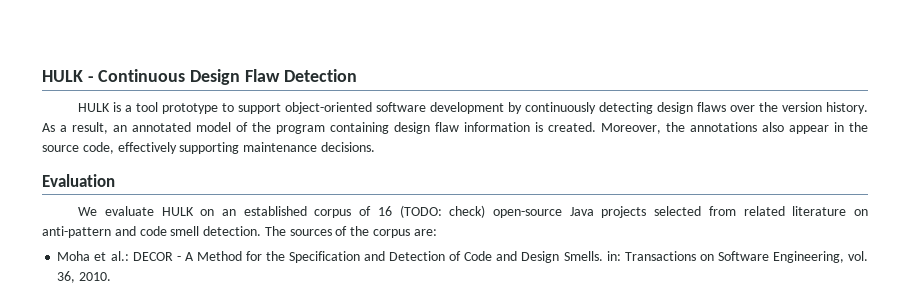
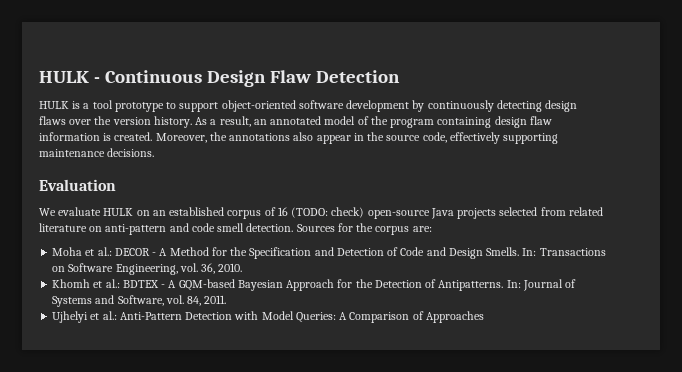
- The sources of the corpus are:
+ Sources for the corpus are:
- Moha et al.: DECOR - A Method for the Specification and Detection of Code and Design Smells. in: Transactions on Software Engineering, vol. 36, 2010.
+ Moha et al.: DECOR - A Method for the Specification and Detection of Code and Design Smells. In: Transactions on Software Engineering, vol. 36, 2010.
+ Khomh et al.: BDTEX - A GQM-based Bayesian Approach for the Detection of Antipatterns. In: Journal of Systems and Software, vol. 84, 2011.
+ Ujhelyi et al.: Anti-Pattern Detection with Model Queries: A Comparison of Approaches

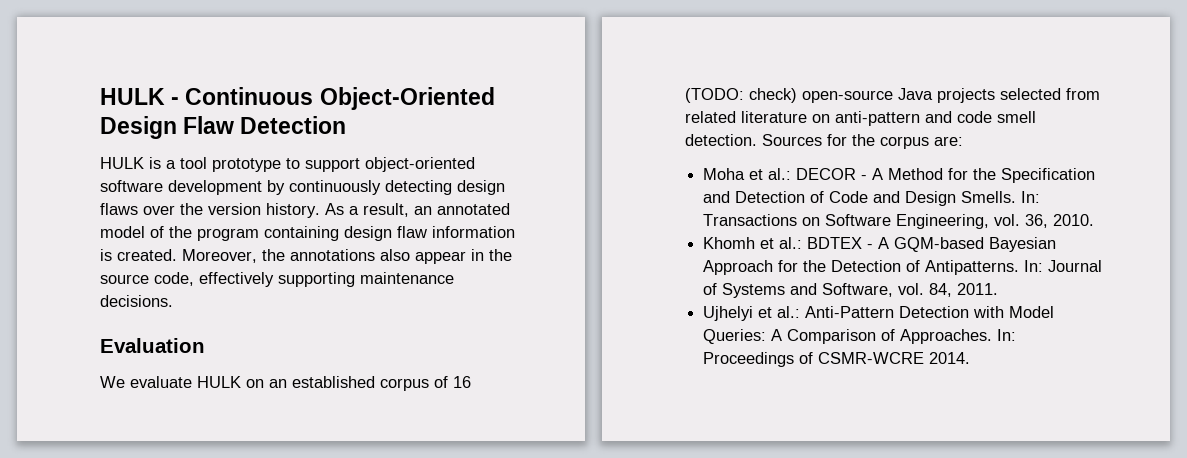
- HULK - Continuous Design Flaw Detection
+ HULK - Continuous Object-Oriented Design Flaw Detection
- Ujhelyi et al.: Anti-Pattern Detection with Model Queries: A Comparison of Approaches
+ Ujhelyi et al.: Anti-Pattern Detection with Model Queries: A Comparison of Approaches. In: Proceedings of CSMR-WCRE 2014.

